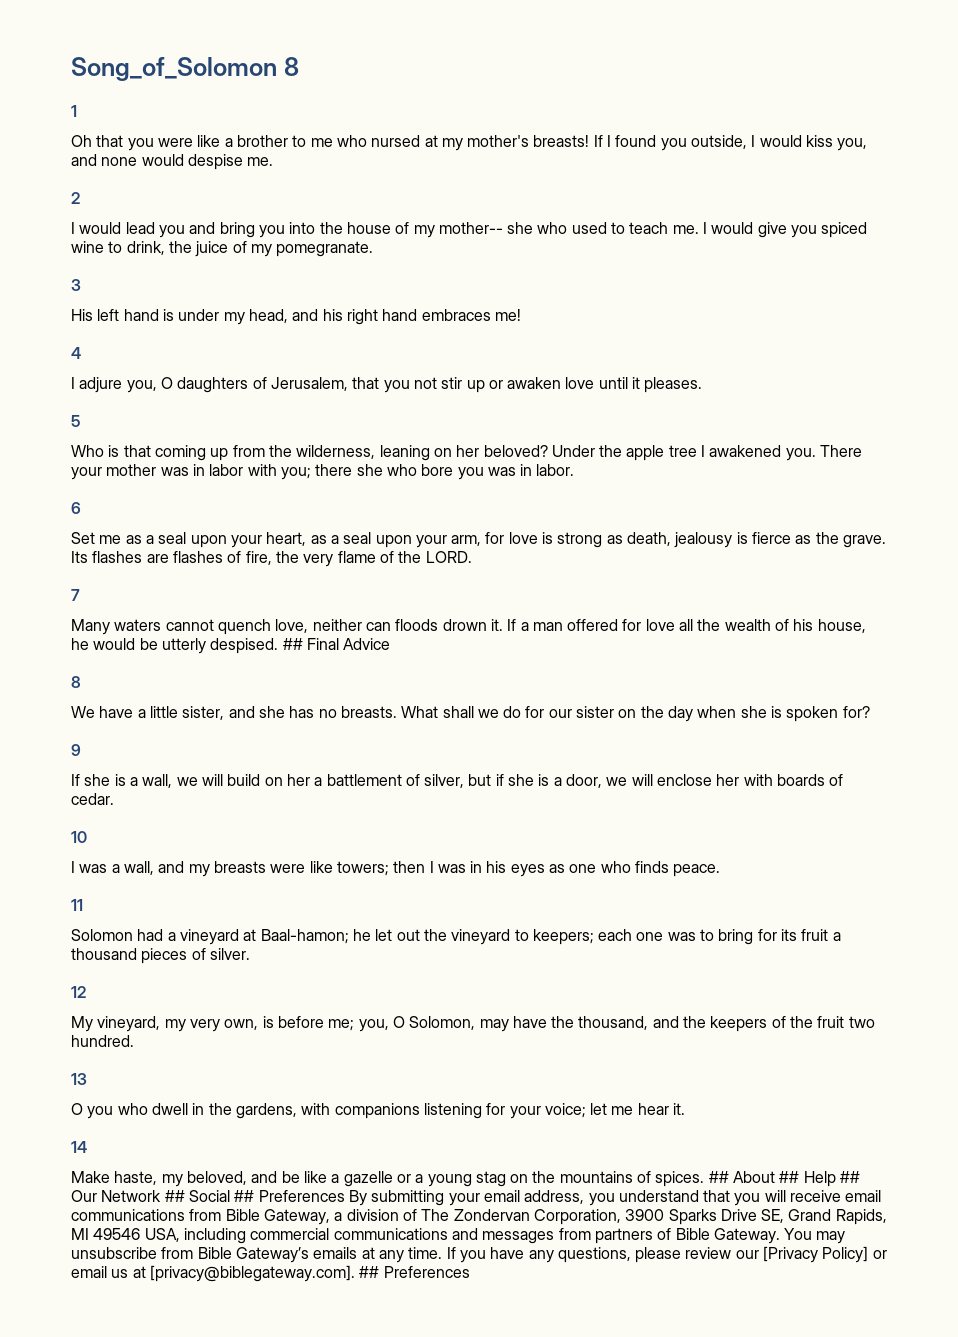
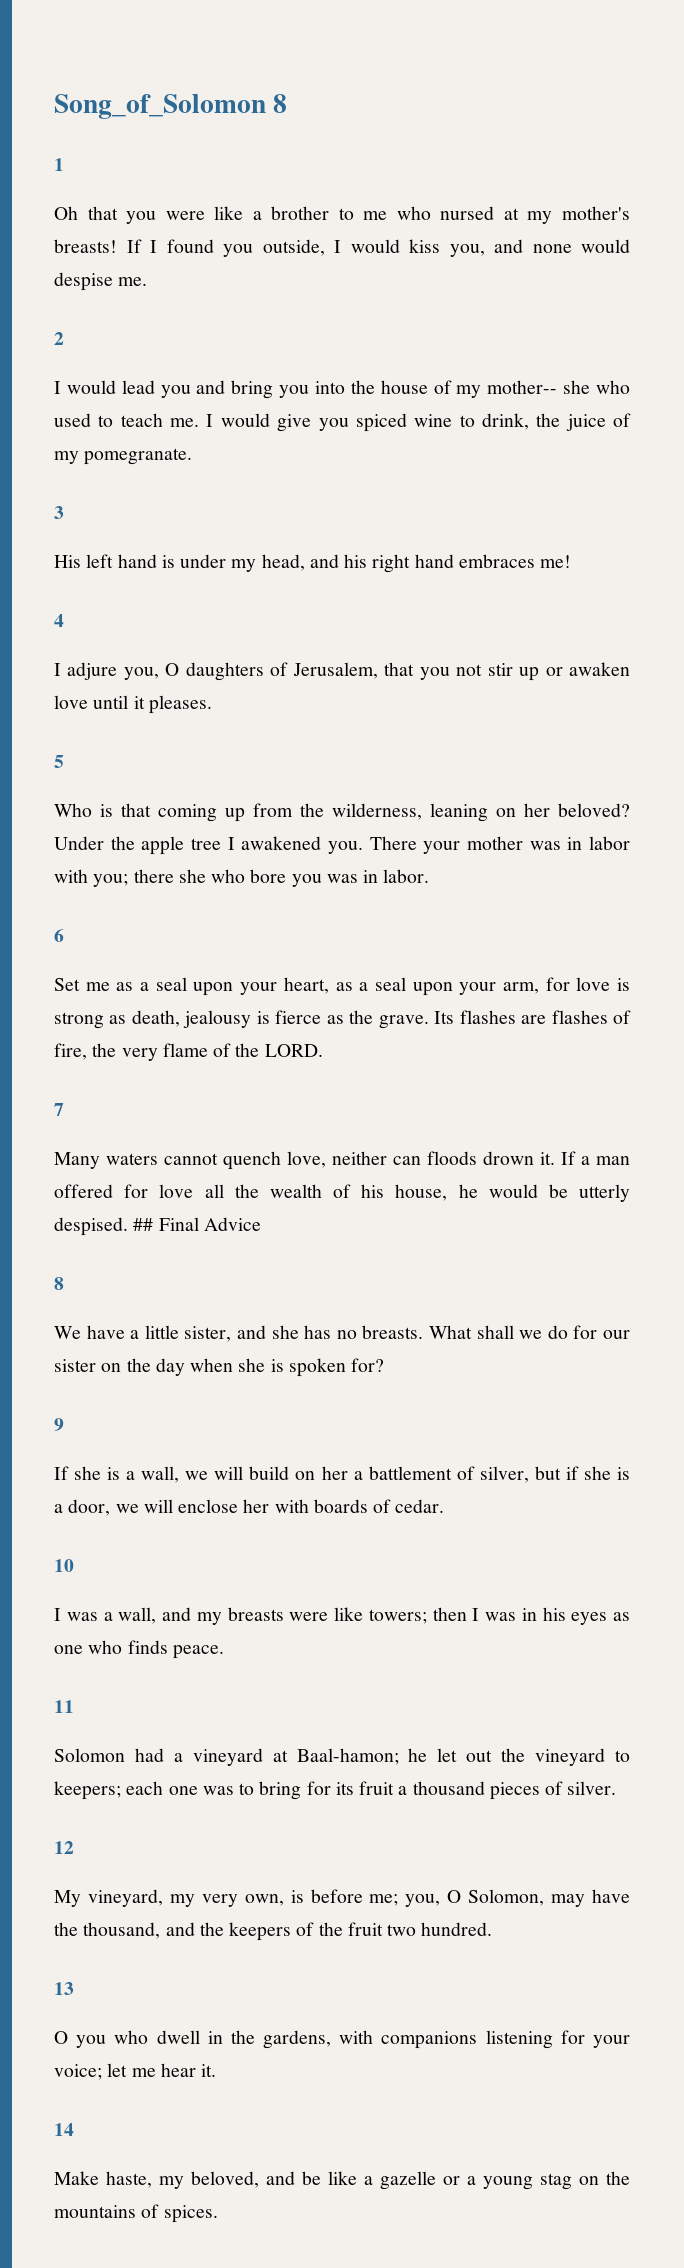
- ## About ## Help ## Our Network ## Social ## Preferences By submitting your email address, you understand that you will receive email communications from Bible Gateway, a division of The Zondervan Corporation, 3900 Sparks Drive SE, Grand Rapids, MI 49546 USA, including commercial communications and messages from partners of Bible Gateway. You may unsubscribe from Bible Gateway’s emails at any time. If you have any questions, please review our [Privacy Policy] or email us at [privacy@biblegateway.com]. ## Preferences

